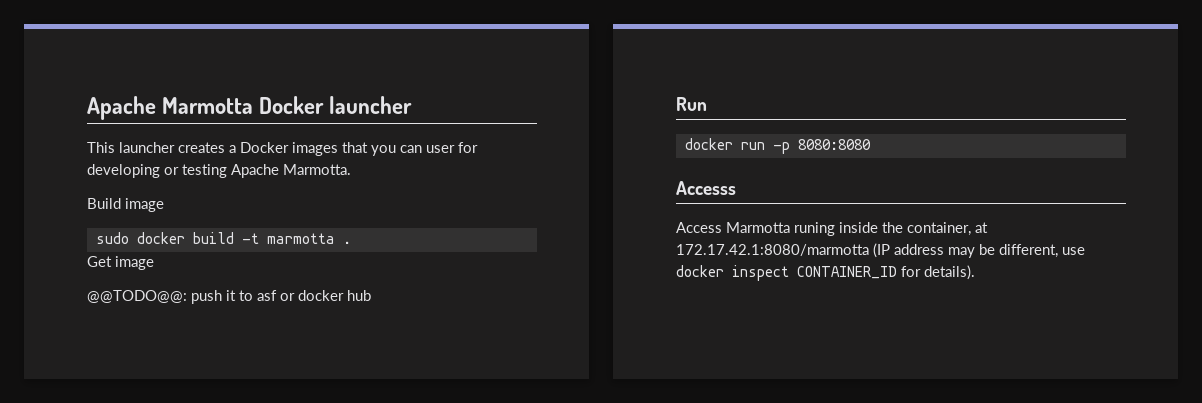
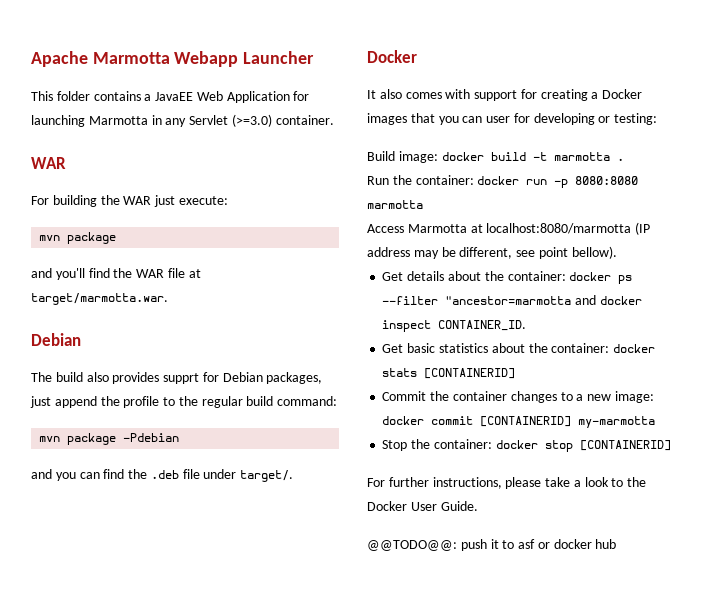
- Apache Marmotta Docker launcher
+ Apache Marmotta Webapp Launcher
- This launcher creates a Docker images that you can user for developing or testing Apache Marmotta.
+ This folder contains a JavaEE Web Application for launching Marmotta in any Servlet (>=3.0) container.
+ WAR
+ For building the WAR just execute:
+ mvn package
+ and you'll find the WAR file at target/marmotta.war.
+ Debian
+ The build also provides supprt for Debian packages, just append the profile to the regular build command:
+ mvn package -Pdebian
+ and you can find the .deb file under target/.
+ Docker
+ It also comes with support for creating a Docker images that you can user for developing or testing:
- Build image
- sudo docker build -t marmotta .
+ Build image: docker build -t marmotta .
- Get image
+ Run the container: docker run -p 8080:8080 marmotta
+ Access Marmotta at localhost:8080/marmotta (IP address may be different, see point bellow).
+ Get details about the container: docker ps --filter "ancestor=marmotta and docker inspect CONTAINER_ID.
+ Get basic statistics about the container: docker stats [CONTAINERID]
+ Commit the container changes to a new image: docker commit [CONTAINERID] my-marmotta
+ Stop the container: docker stop [CONTAINERID]
+ For further instructions, please take a look to the Docker User Guide.
- Run
- docker run -p 8080:8080
- Accesss
- Access Marmotta runing inside the container, at 172.17.42.1:8080/marmotta (IP address may be different, use docker inspect CONTAINER_ID for details).

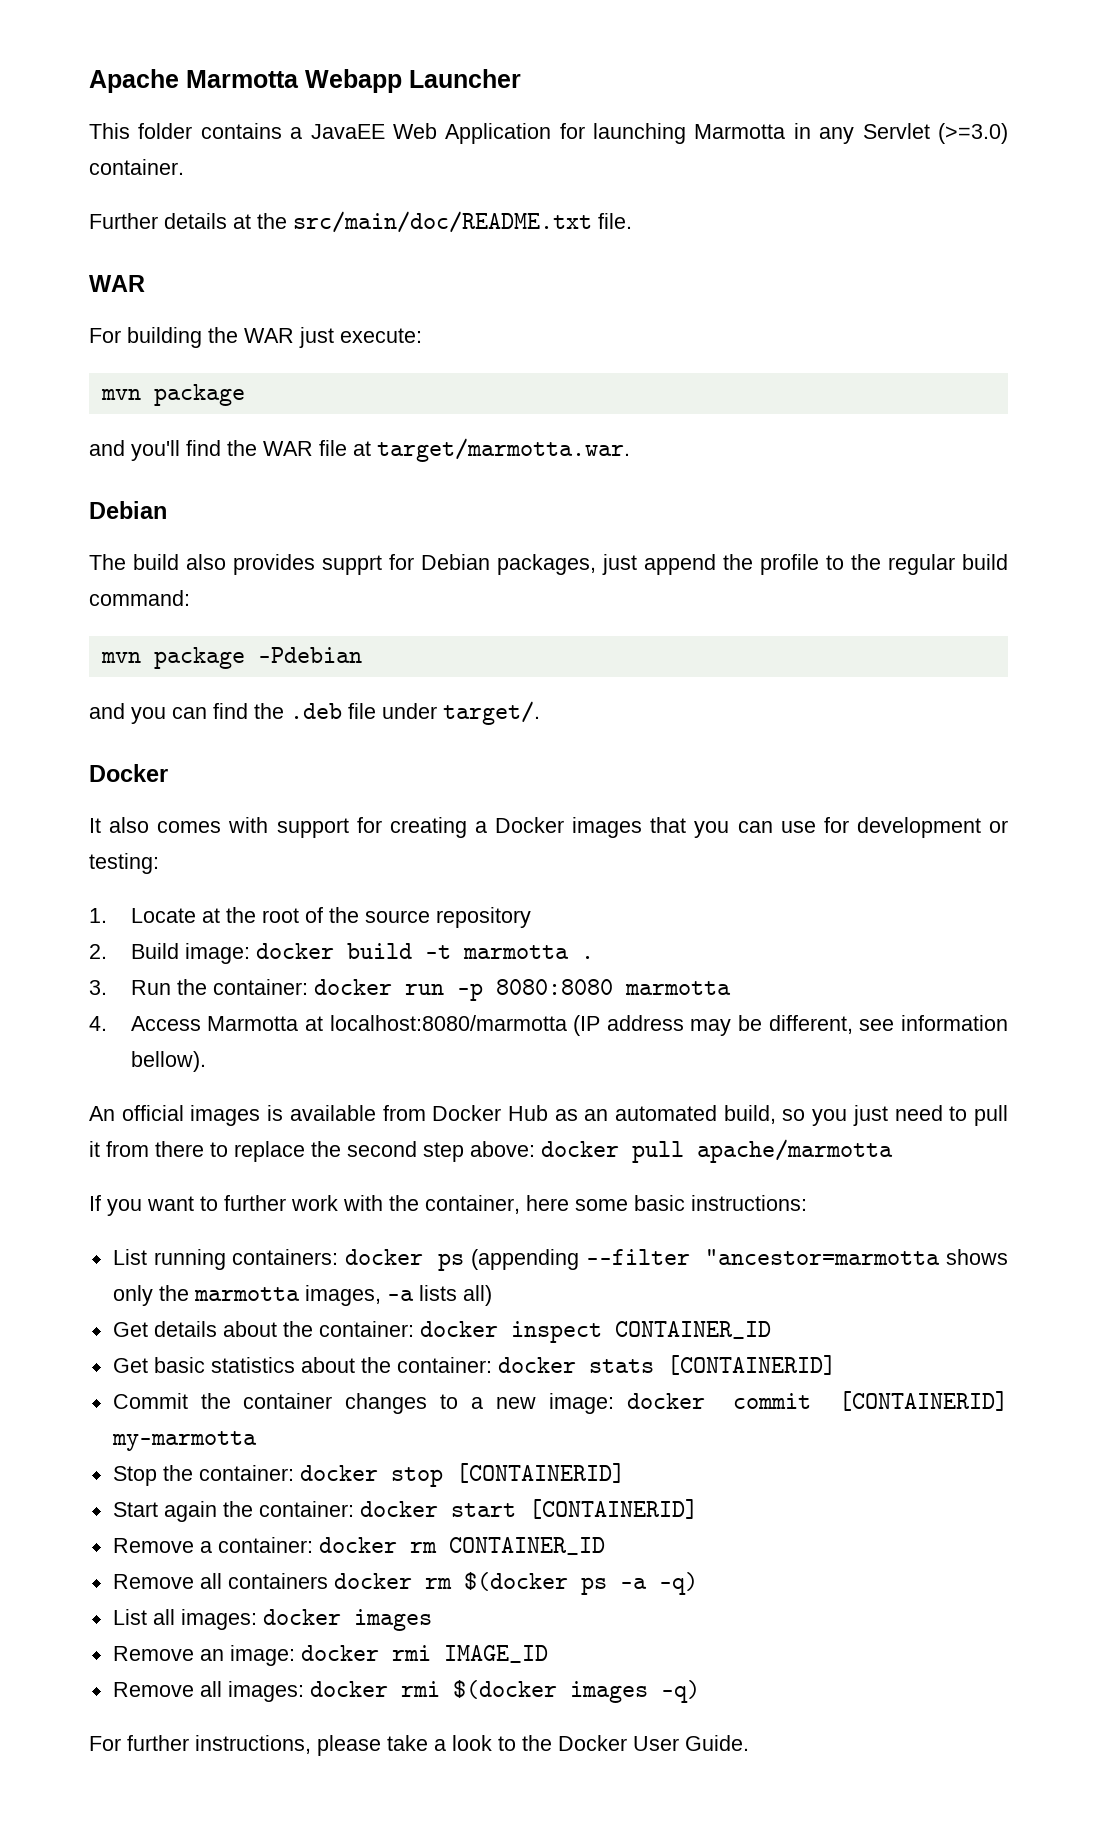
+ Further details at the src/main/doc/README.txt file.
- It also comes with support for creating a Docker images that you can user for developing or testing:
+ It also comes with support for creating a Docker images that you can use for development or testing:
- Build image: docker build -t marmotta .
+ 1. Locate at the root of the source repository
+ 2. Build image: docker build -t marmotta .
- Run the container: docker run -p 8080:8080 marmotta
+ 3. Run the container: docker run -p 8080:8080 marmotta
- Access Marmotta at localhost:8080/marmotta (IP address may be different, see point bellow).
+ 4. Access Marmotta at localhost:8080/marmotta (IP address may be different, see information bellow).
+ An official images is available from Docker Hub as an automated build, so you just need to pull it from there to replace the second step above: docker pull apache/marmotta
+ If you want to further work with the container, here some basic instructions:
+ List running containers: docker ps (appending --filter "ancestor=marmotta shows only the marmotta images, -a lists all)
- Get details about the container: docker ps --filter "ancestor=marmotta and docker inspect CONTAINER_ID.
+ Get details about the container: docker inspect CONTAINER_ID
+ Start again the container: docker start [CONTAINERID]
+ Remove a container: docker rm CONTAINER_ID
+ Remove all containers docker rm $(docker ps -a -q)
+ List all images: docker images
+ Remove an image: docker rmi IMAGE_ID
+ Remove all images: docker rmi $(docker images -q)
- @@TODO@@: push it to asf or docker hub

